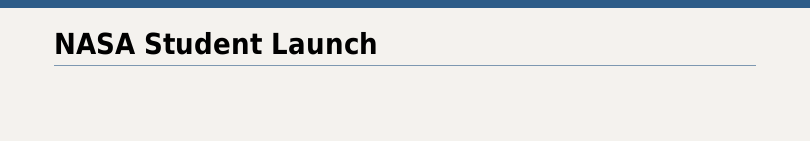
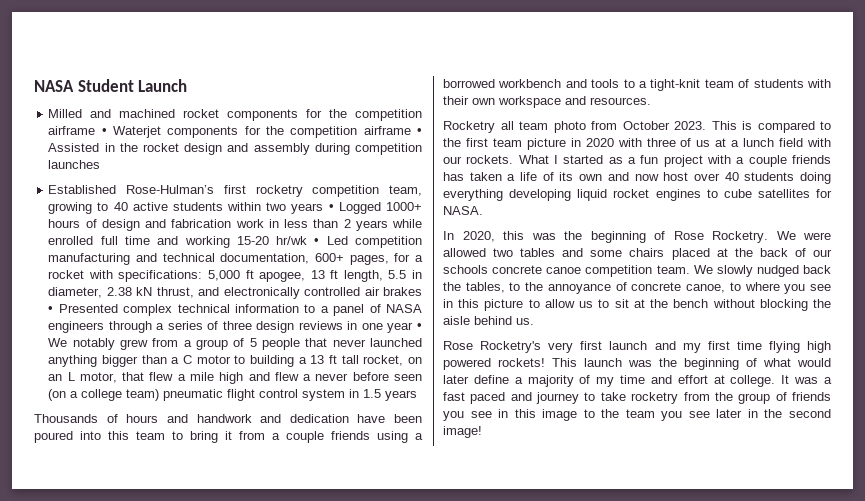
+ Milled and machined rocket components for the competition airframe • Waterjet components for the competition airframe • Assisted in the rocket design and assembly during competition launches
+ Established Rose-Hulman’s first rocketry competition team, growing to 40 active students within two years • Logged 1000+ hours of design and fabrication work in less than 2 years while enrolled full time and working 15-20 hr/wk • Led competition manufacturing and technical documentation, 600+ pages, for a rocket with specifications: 5,000 ft apogee, 13 ft length, 5.5 in diameter, 2.38 kN thrust, and electronically controlled air brakes • Presented complex technical information to a panel of NASA engineers through a series of three design reviews in one year • We notably grew from a group of 5 people that never launched anything bigger than a C motor to building a 13 ft tall rocket, on an L motor, that flew a mile high and flew a never before seen (on a college team) pneumatic flight control system in 1.5 years
+ Thousands of hours and handwork and dedication have been poured into this team to bring it from a couple friends using a borrowed workbench and tools to a tight-knit team of students with their own workspace and resources.
+ Rocketry all team photo from October 2023. This is compared to the first team picture in 2020 with three of us at a lunch field with our rockets. What I started as a fun project with a couple friends has taken a life of its own and now host over 40 students doing everything developing liquid rocket engines to cube satellites for NASA.
+ In 2020, this was the beginning of Rose Rocketry. We were allowed two tables and some chairs placed at the back of our schools concrete canoe competition team. We slowly nudged back the tables, to the annoyance of concrete canoe, to where you see in this picture to allow us to sit at the bench without blocking the aisle behind us.
+ Rose Rocketry's very first launch and my first time flying high powered rockets! This launch was the beginning of what would later define a majority of my time and effort at college. It was a fast paced and journey to take rocketry from the group of friends you see in this image to the team you see later in the second image!

